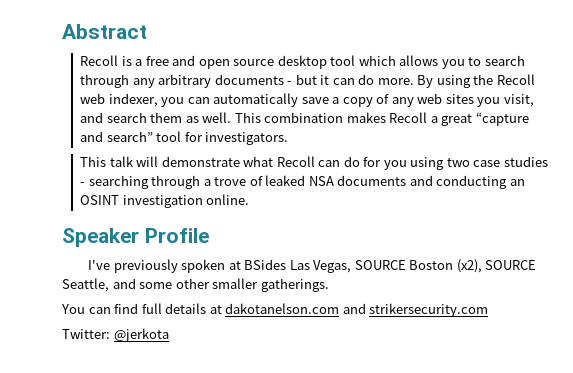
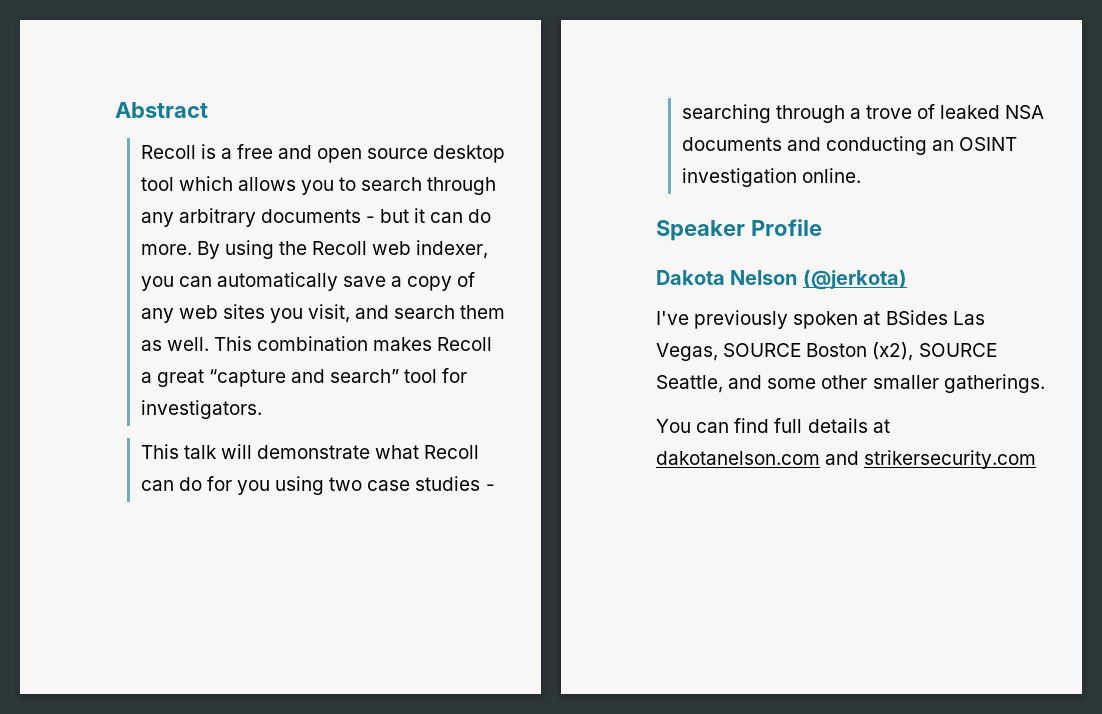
+ Dakota Nelson (@jerkota)
- Twitter: @jerkota

